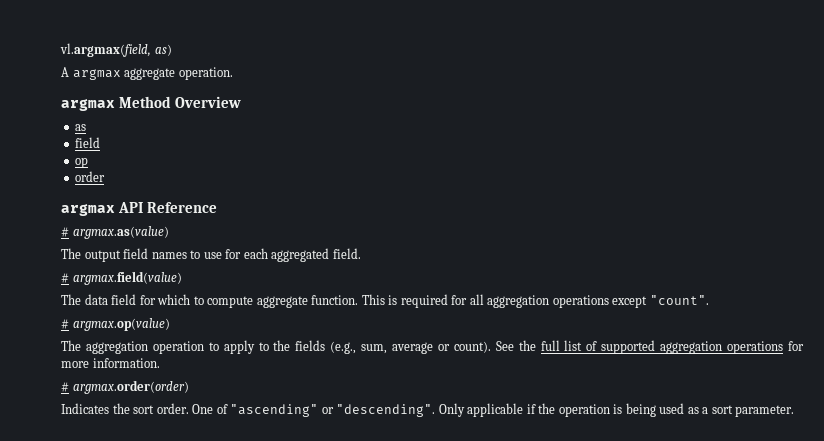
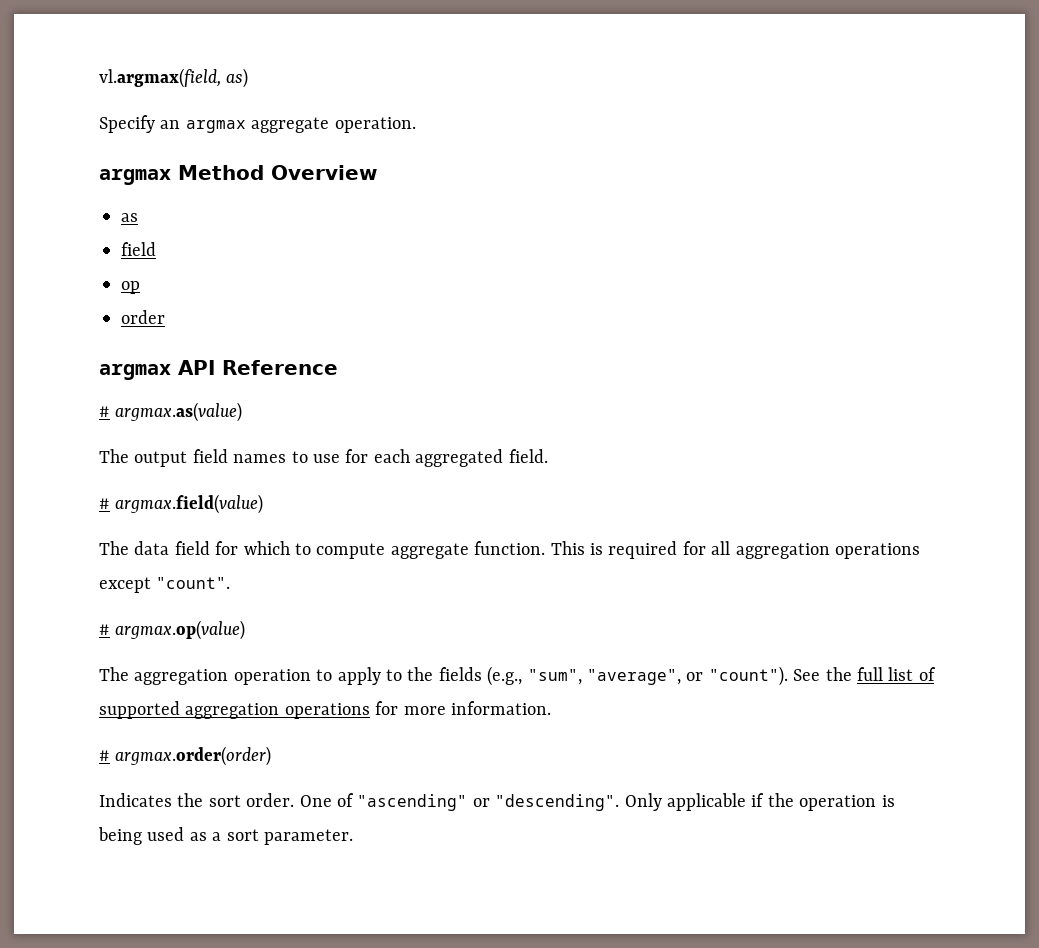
- A argmax aggregate operation.
+ Specify an argmax aggregate operation.
- The aggregation operation to apply to the fields (e.g., sum, average or count).
+ The aggregation operation to apply to the fields (e.g., "sum", "average", or "count").

